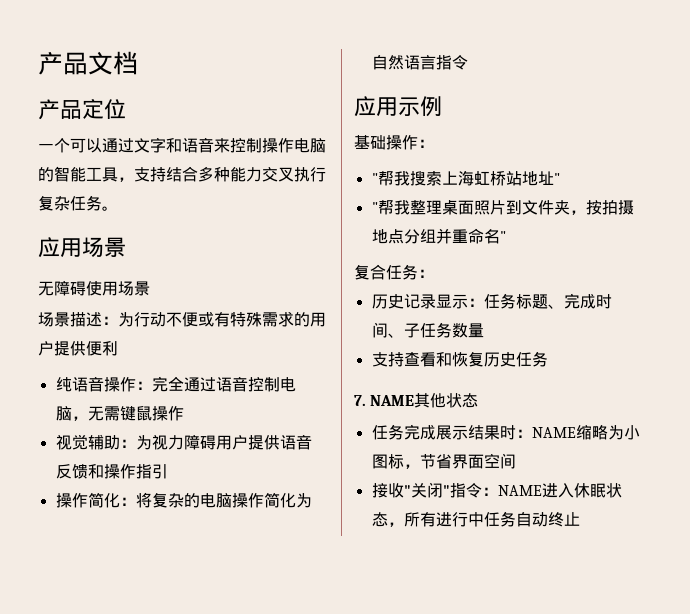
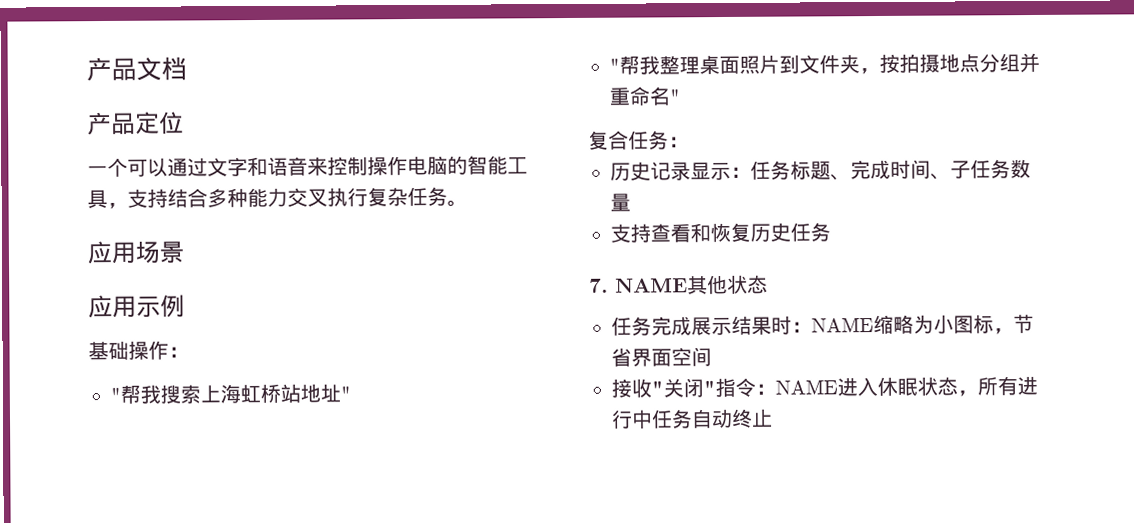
- 无障碍使用场景
- 场景描述：为行动不便或有特殊需求的用户提供便利
- 纯语音操作：完全通过语音控制电脑，无需键鼠操作
- 视觉辅助：为视力障碍用户提供语音反馈和操作指引
- 操作简化：将复杂的电脑操作简化为自然语言指令

